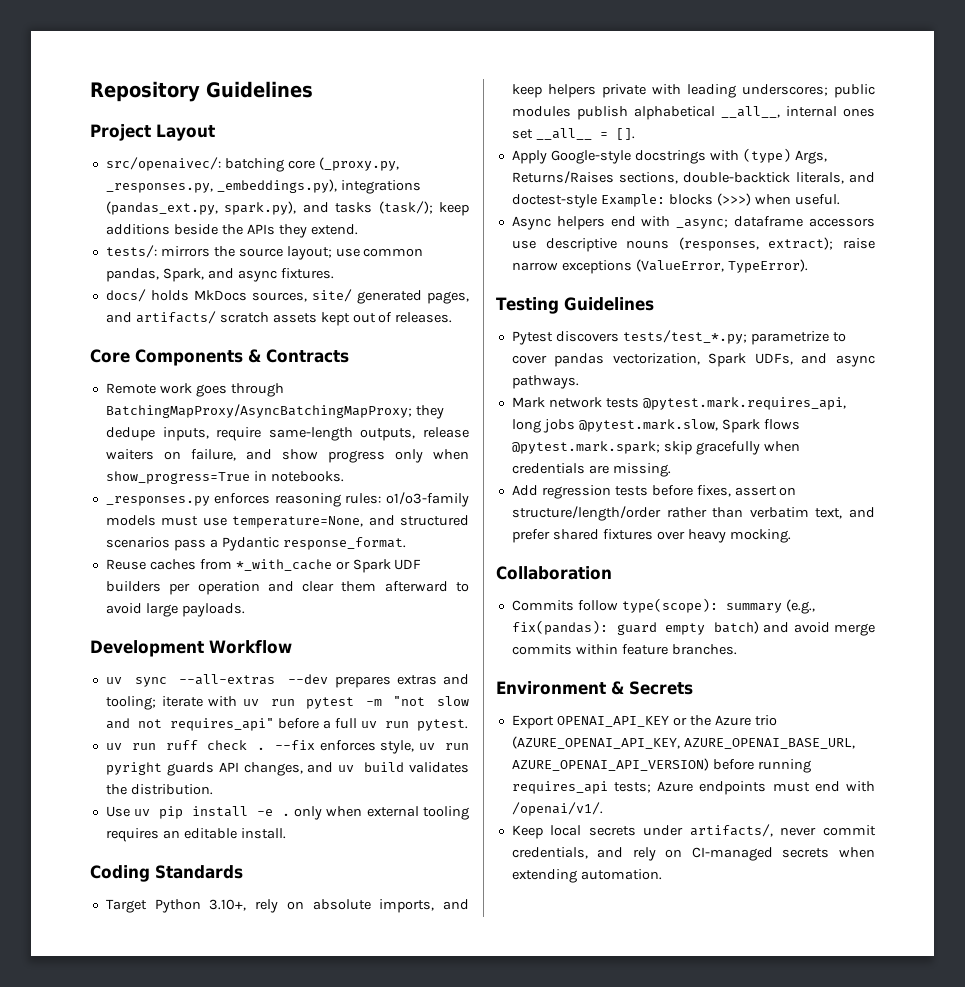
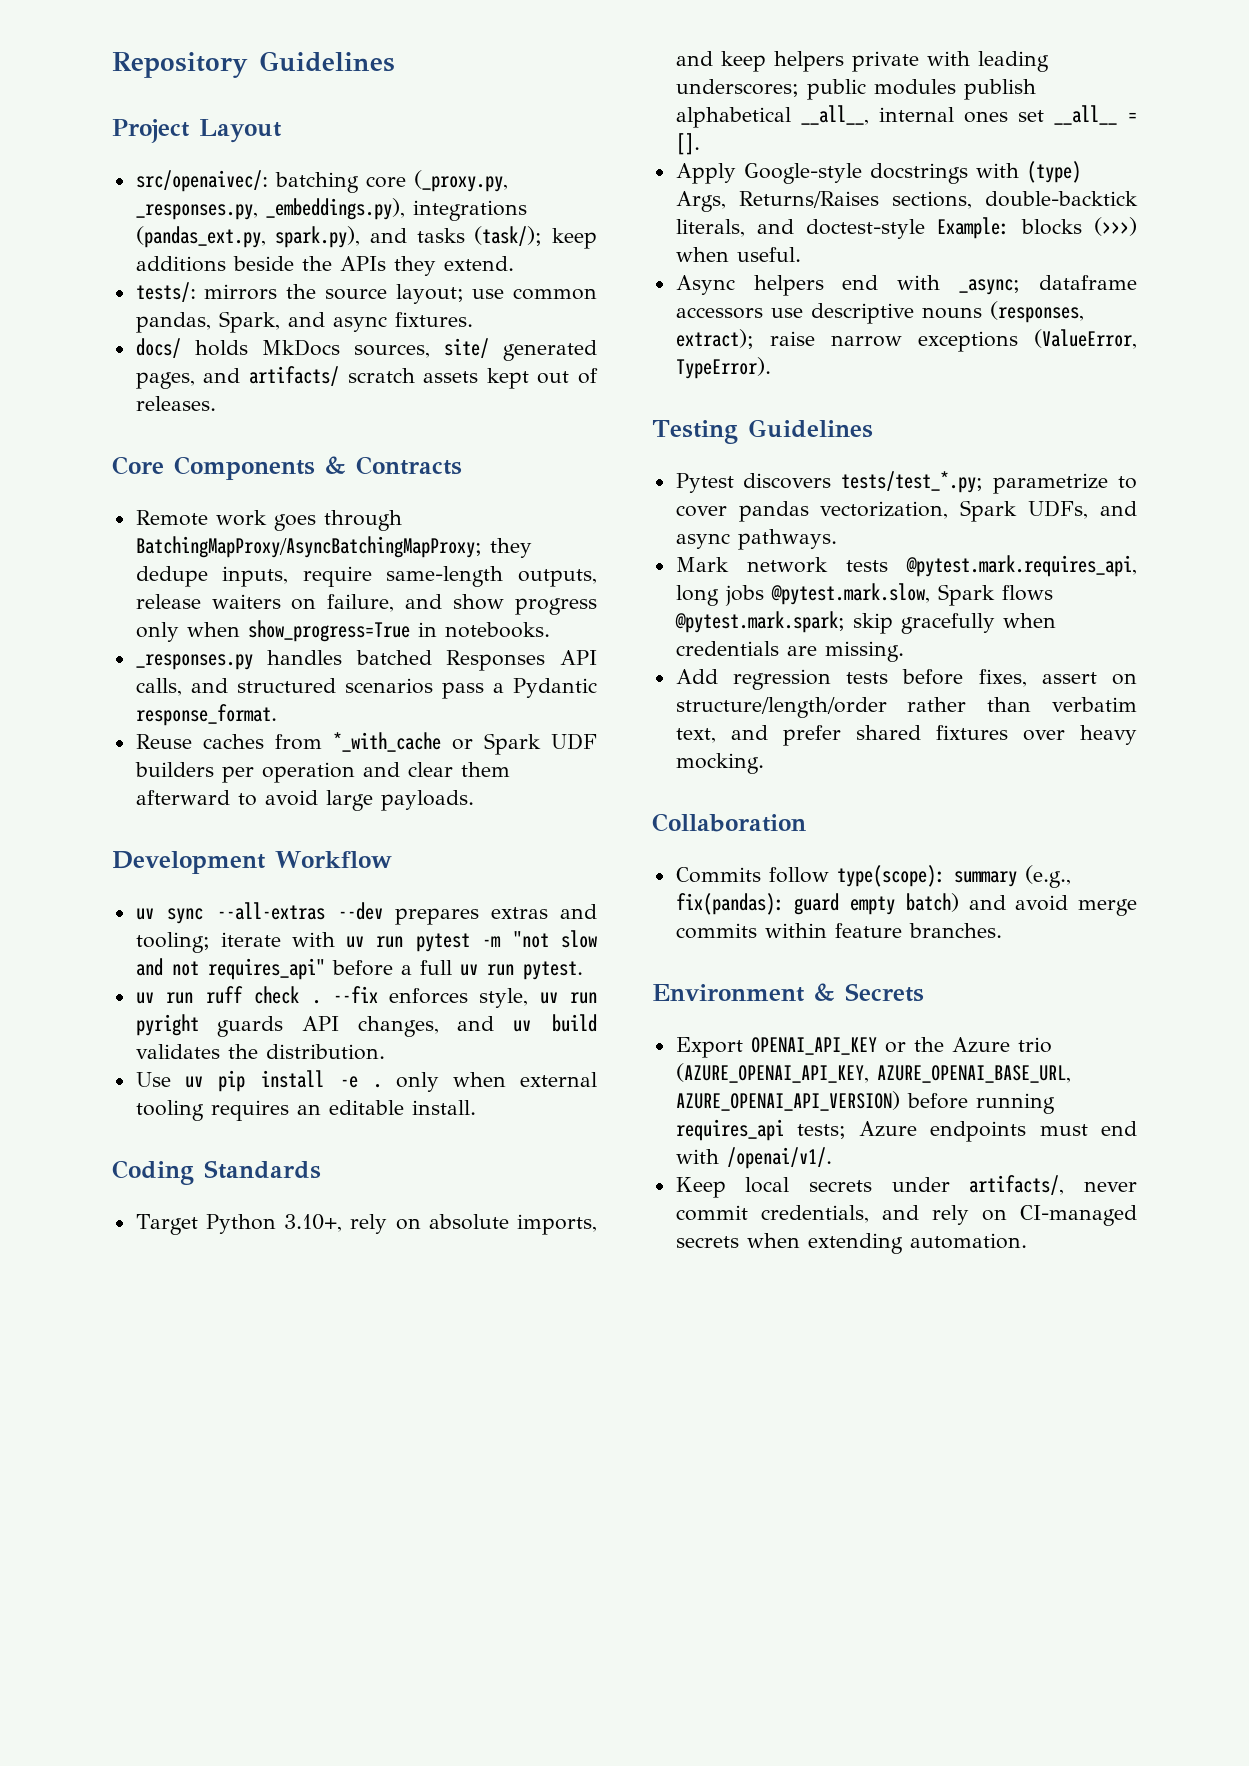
- _responses.py enforces reasoning rules: o1/o3-family models must use temperature=None, and structured scenarios pass a Pydantic response_format.
+ _responses.py handles batched Responses API calls, and structured scenarios pass a Pydantic response_format.

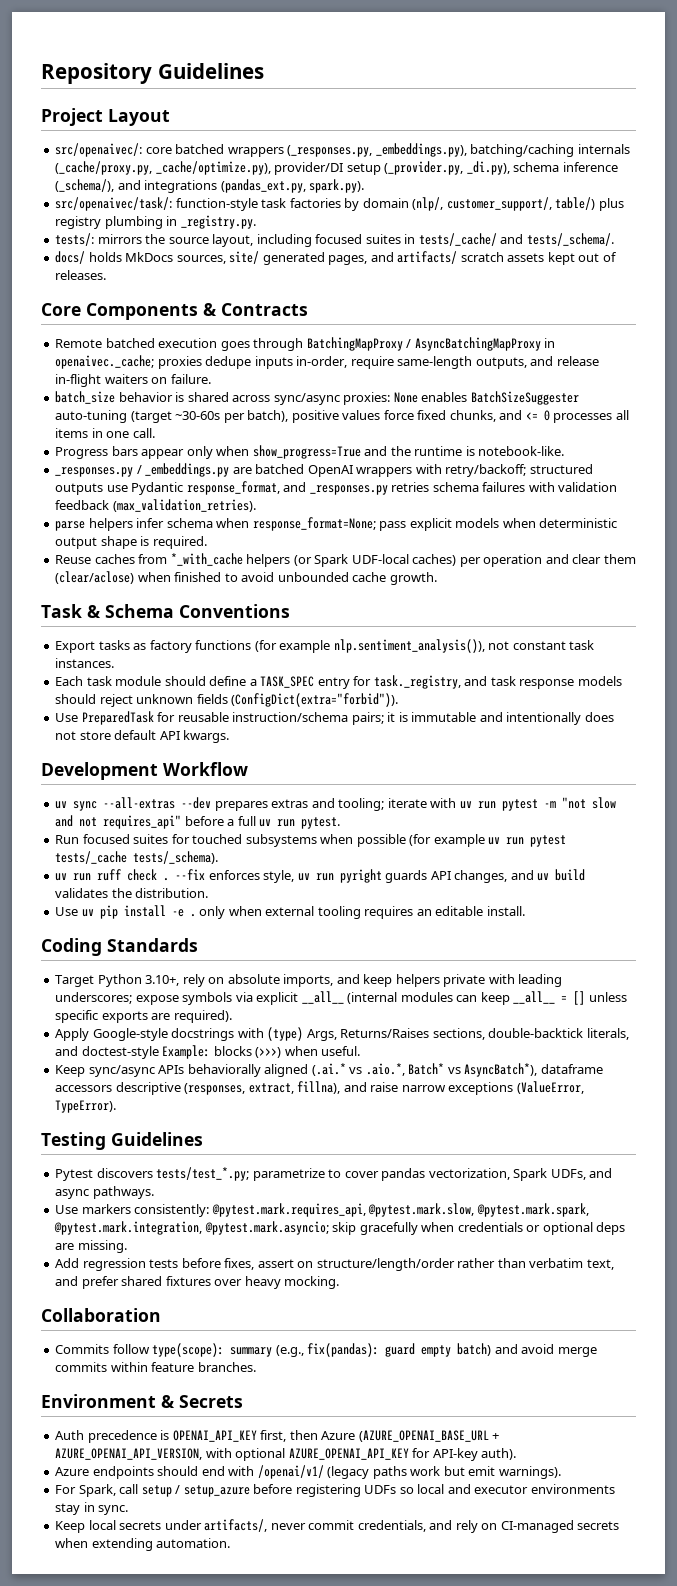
- src/openaivec/: batching core (_proxy.py, _responses.py, _embeddings.py), integrations (pandas_ext.py, spark.py), and tasks (task/); keep additions beside the APIs they extend.
- tests/: mirrors the source layout; use common pandas, Spark, and async fixtures.
+ src/openaivec/: core batched wrappers (_responses.py, _embeddings.py), batching/caching internals (_cache/proxy.py, _cache/optimize.py), provider/DI setup (_provider.py, _di.py), schema inference (_schema/), and integrations (pandas_ext.py, spark.py).
+ src/openaivec/task/: function-style task factories by domain (nlp/, customer_support/, table/) plus registry plumbing in _registry.py.
+ tests/: mirrors the source layout, including focused suites in tests/_cache/ and tests/_schema/.
- Remote work goes through BatchingMapProxy/AsyncBatchingMapProxy; they dedupe inputs, require same-length outputs, release waiters on failure, and show progress only when show_progress=True in notebooks.
- _responses.py handles batched Responses API calls, and structured scenarios pass a Pydantic response_format.
+ Remote batched execution goes through BatchingMapProxy / AsyncBatchingMapProxy in openaivec._cache; proxies dedupe inputs in-order, require same-length outputs, and release in-flight waiters on failure.
+ batch_size behavior is shared across sync/async proxies: None enables BatchSizeSuggester auto-tuning (target ~30-60s per batch), positive values force fixed chunks, and <= 0 processes all items in one call.
+ Progress bars appear only when show_progress=True and the runtime is notebook-like.
+ _responses.py / _embeddings.py are batched OpenAI wrappers with retry/backoff; structured outputs use Pydantic response_format, and _responses.py retries schema failures with validation feedback (max_validation_retries).
+ parse helpers infer schema when response_format=None; pass explicit models when deterministic output shape is required.
- Reuse caches from *_with_cache or Spark UDF builders per operation and clear them afterward to avoid large payloads.
+ Reuse caches from *_with_cache helpers (or Spark UDF-local caches) per operation and clear them (clear/aclose) when finished to avoid unbounded cache growth.
+ Task & Schema Conventions
+ Export tasks as factory functions (for example nlp.sentiment_analysis()), not constant task instances.
+ Each task module should define a TASK_SPEC entry for task._registry, and task response models should reject unknown fields (ConfigDict(extra="forbid")).
+ Use PreparedTask for reusable instruction/schema pairs; it is immutable and intentionally does not store default API kwargs.
+ Run focused suites for touched subsystems when possible (for example uv run pytest tests/_cache tests/_schema).
- Target Python 3.10+, rely on absolute imports, and keep helpers private with leading underscores; public modules publish alphabetical __all__, internal ones set __all__ = [].
+ Target Python 3.10+, rely on absolute imports, and keep helpers private with leading underscores; expose symbols via explicit __all__ (internal modules can keep __all__ = [] unless specific exports are required).
- Async helpers end with _async; dataframe accessors use descriptive nouns (responses, extract); raise narrow exceptions (ValueError, TypeError).
+ Keep sync/async APIs behaviorally aligned (.ai.* vs .aio.*, Batch* vs AsyncBatch*), dataframe accessors descriptive (responses, extract, fillna), and raise narrow exceptions (ValueError, TypeError).
- Mark network tests @pytest.mark.requires_api, long jobs @pytest.mark.slow, Spark flows @pytest.mark.spark; skip gracefully when credentials are missing.
+ Use markers consistently: @pytest.mark.requires_api, @pytest.mark.slow, @pytest.mark.spark, @pytest.mark.integration, @pytest.mark.asyncio; skip gracefully when credentials or optional deps are missing.
- Export OPENAI_API_KEY or the Azure trio (AZURE_OPENAI_API_KEY, AZURE_OPENAI_BASE_URL, AZURE_OPENAI_API_VERSION) before running requires_api tests; Azure endpoints must end with /openai/v1/.
+ Auth precedence is OPENAI_API_KEY first, then Azure (AZURE_OPENAI_BASE_URL + AZURE_OPENAI_API_VERSION, with optional AZURE_OPENAI_API_KEY for API-key auth).
+ Azure endpoints should end with /openai/v1/ (legacy paths work but emit warnings).
+ For Spark, call setup / setup_azure before registering UDFs so local and executor environments stay in sync.

